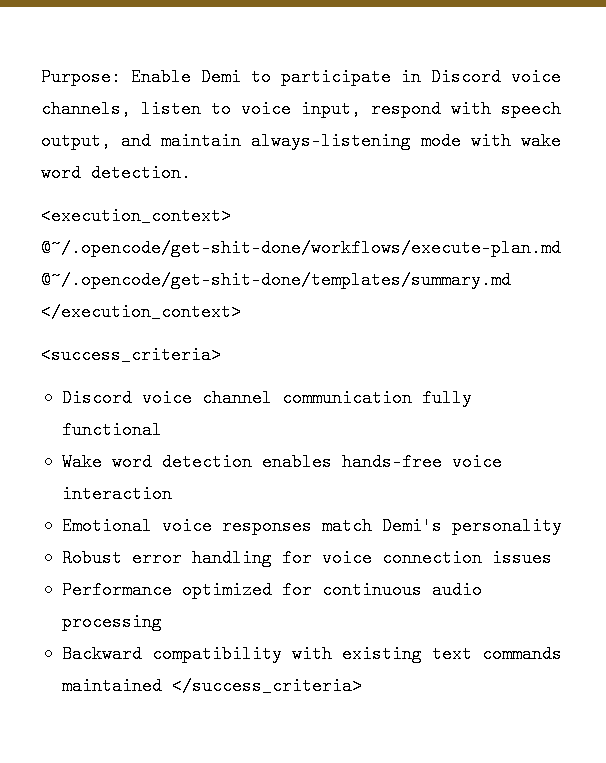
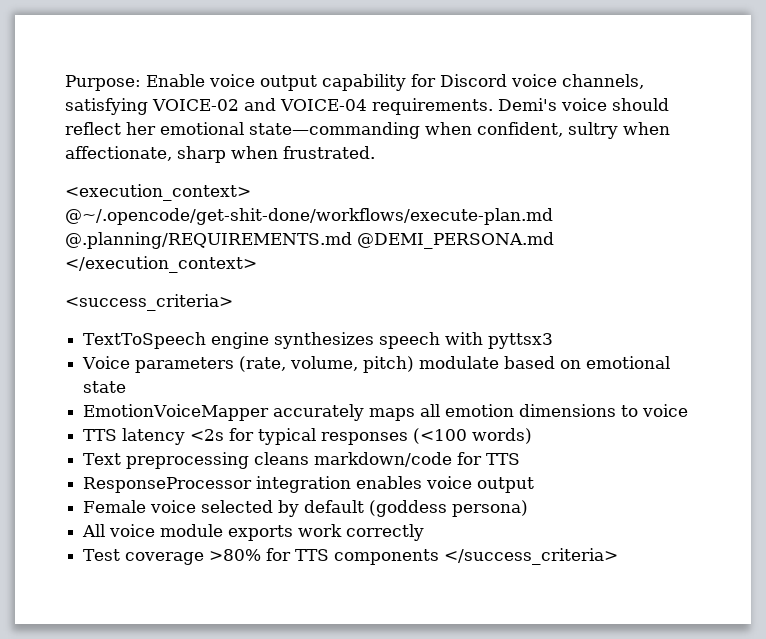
- Purpose: Enable Demi to participate in Discord voice channels, listen to voice input, respond with speech output, and maintain always-listening mode with wake word detection.
+ Purpose: Enable voice output capability for Discord voice channels, satisfying VOICE-02 and VOICE-04 requirements. Demi's voice should reflect her emotional state—commanding when confident, sultry when affectionate, sharp when frustrated.
- <execution_context> @~/.opencode/get-shit-done/workflows/execute-plan.md @~/.opencode/get-shit-done/templates/summary.md </execution_context>
+ <execution_context> @~/.opencode/get-shit-done/workflows/execute-plan.md @.planning/REQUIREMENTS.md @DEMI_PERSONA.md </execution_context>
- Discord voice channel communication fully functional
- Wake word detection enables hands-free voice interaction
- Emotional voice responses match Demi's personality
- Robust error handling for voice connection issues
- Performance optimized for continuous audio processing
- Backward compatibility with existing text commands maintained </success_criteria>
+ TextToSpeech engine synthesizes speech with pyttsx3
+ Voice parameters (rate, volume, pitch) modulate based on emotional state
+ EmotionVoiceMapper accurately maps all emotion dimensions to voice
+ TTS latency <2s for typical responses (<100 words)
+ Text preprocessing cleans markdown/code for TTS
+ ResponseProcessor integration enables voice output
+ Female voice selected by default (goddess persona)
+ All voice module exports work correctly
+ Test coverage >80% for TTS components </success_criteria>

